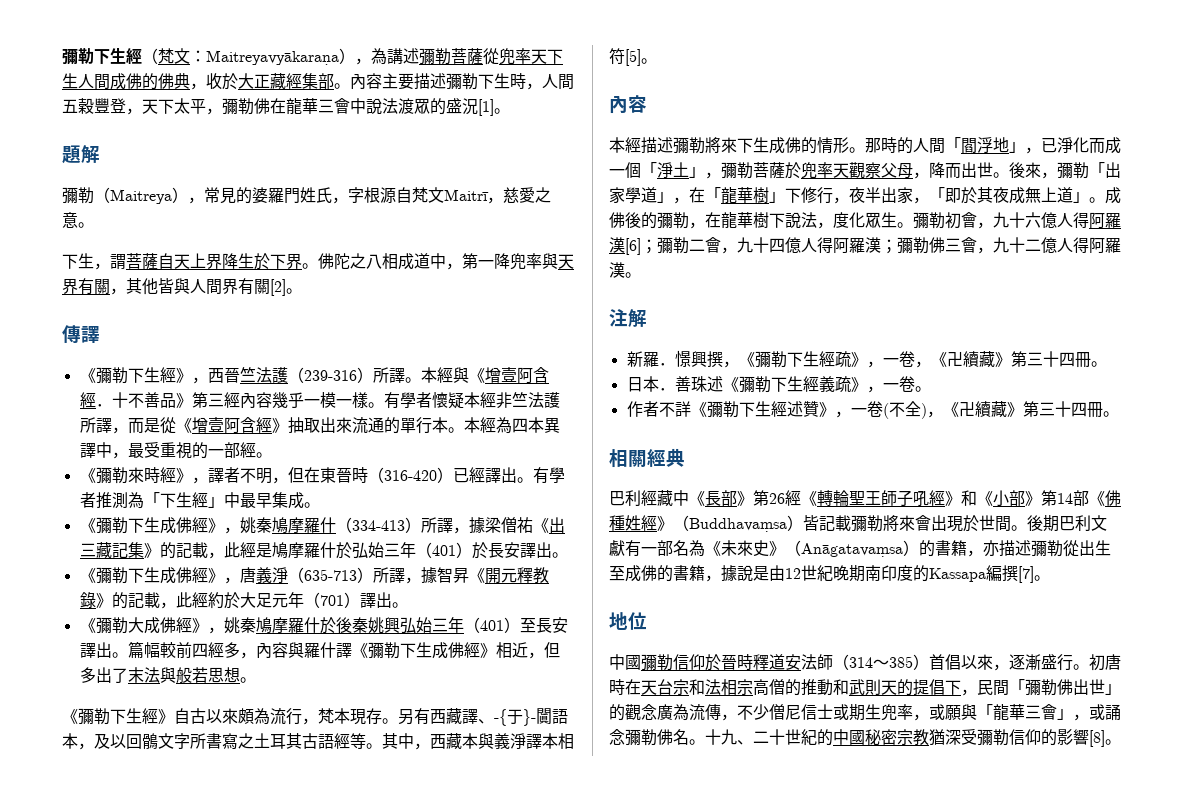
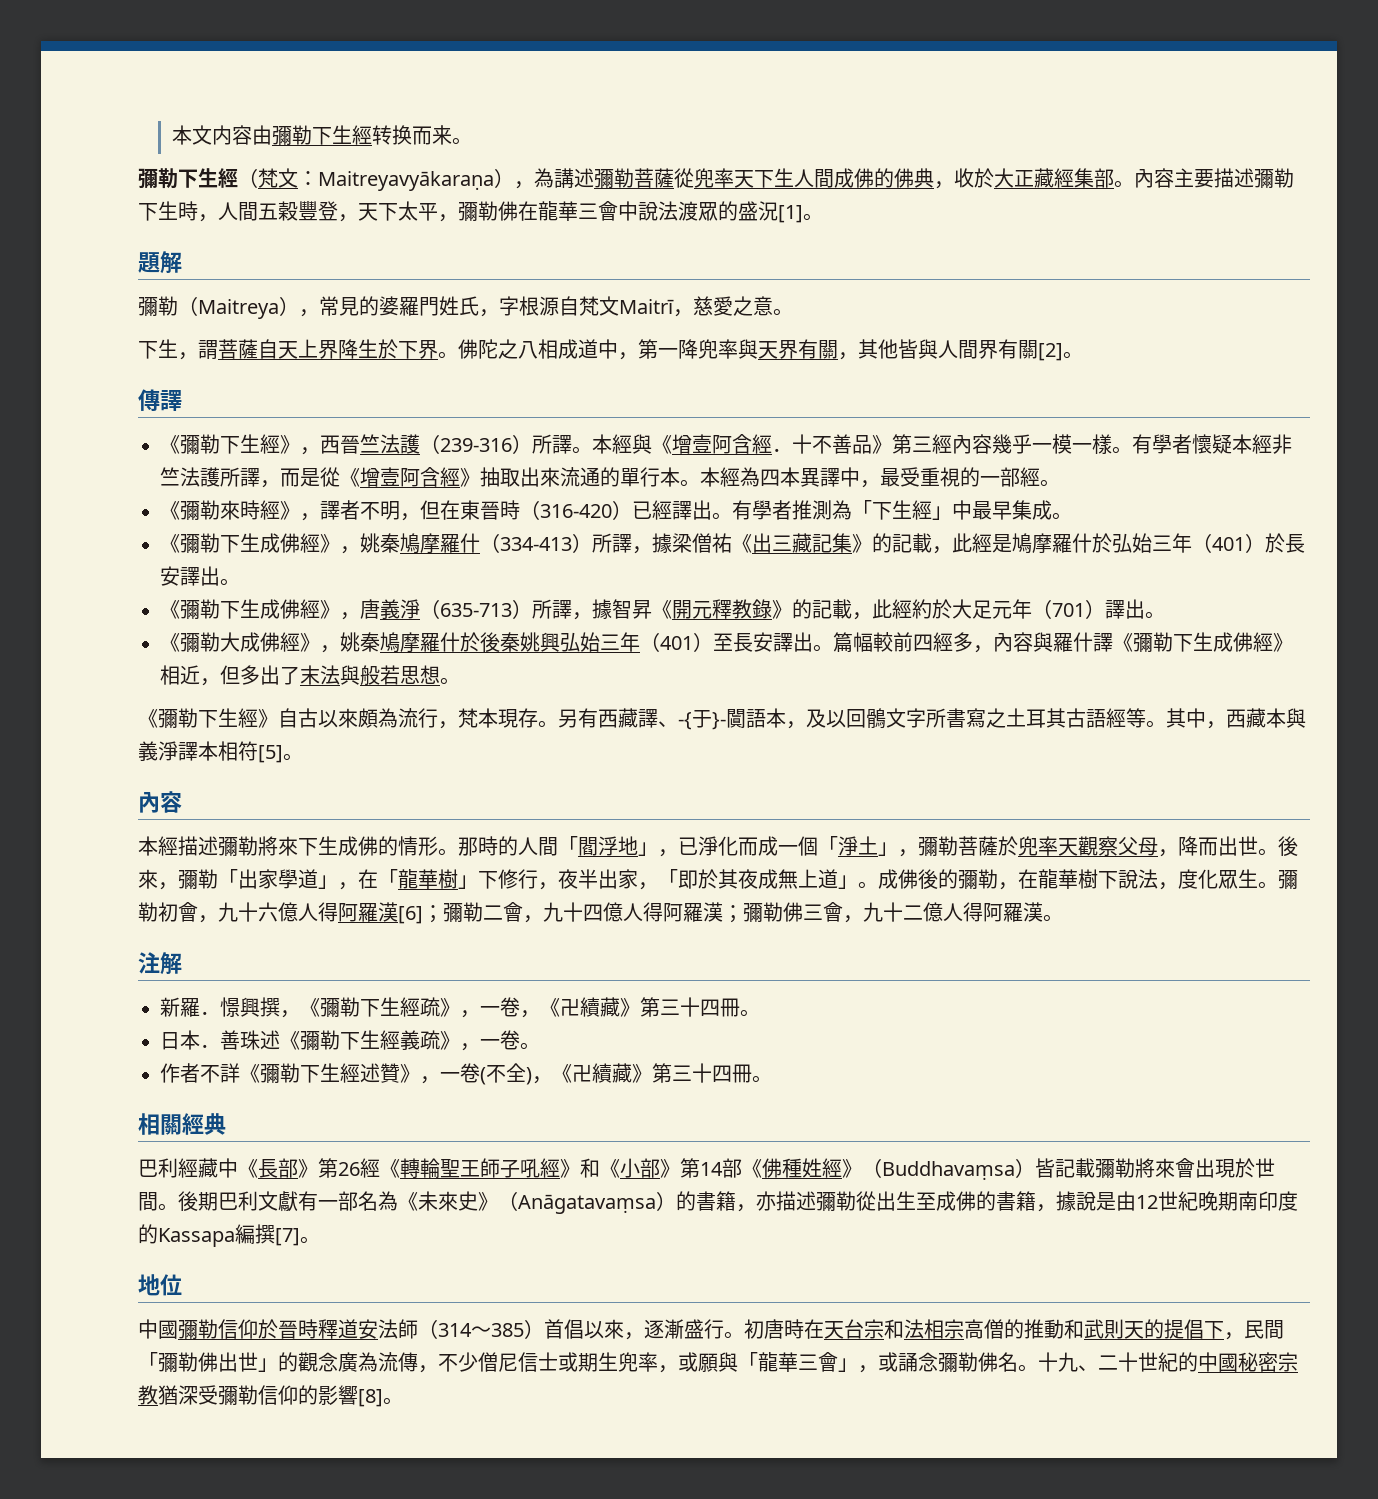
+ 本文内容由彌勒下生經转换而来。

